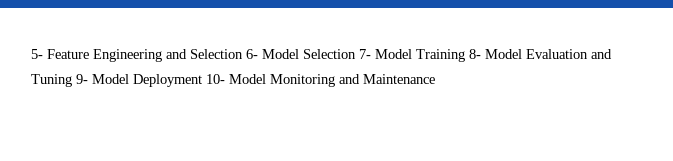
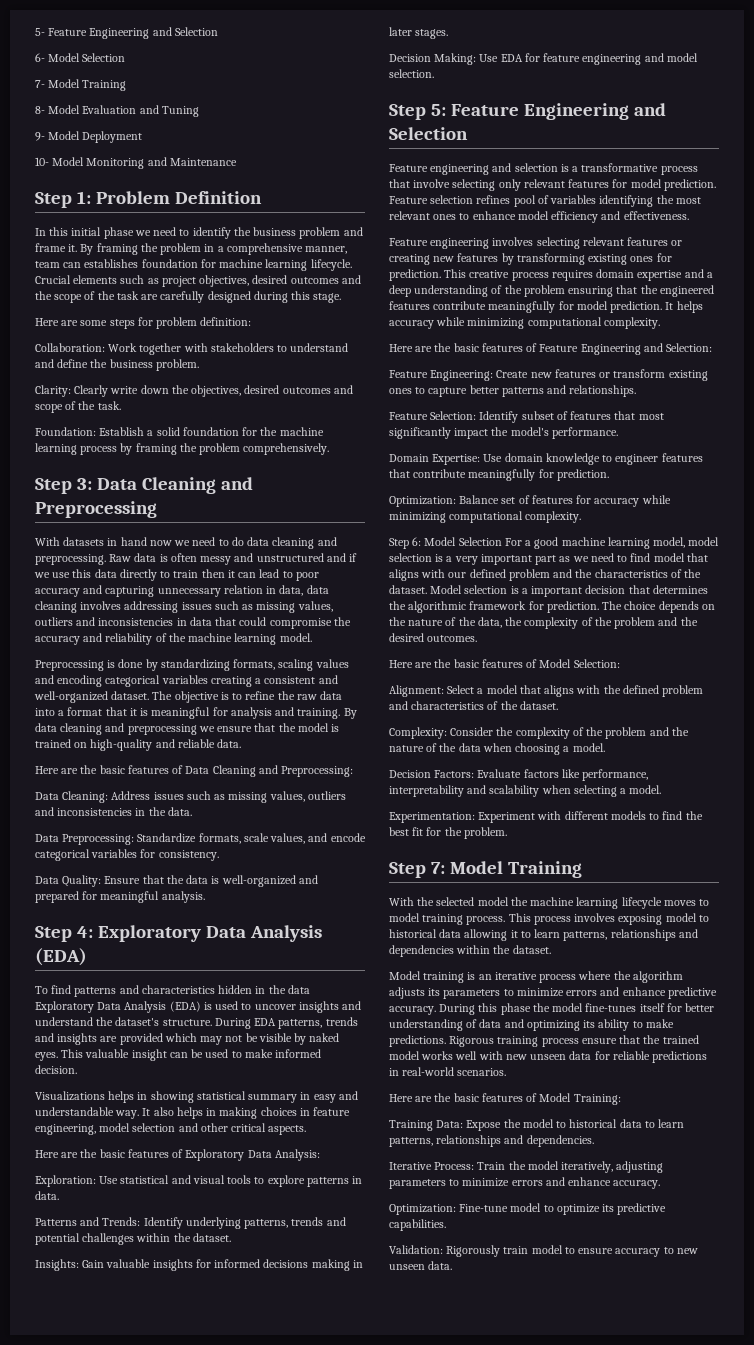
- 5- Feature Engineering and Selection 6- Model Selection 7- Model Training 8- Model Evaluation and Tuning 9- Model Deployment 10- Model Monitoring and Maintenance
+ 5- Feature Engineering and Selection
+ 6- Model Selection
+ 7- Model Training
+ 8- Model Evaluation and Tuning
+ 9- Model Deployment
+ 10- Model Monitoring and Maintenance
+ Step 1: Problem Definition
+ In this initial phase we need to identify the business problem and frame it. By framing the problem in a comprehensive manner, team can establishes foundation for machine learning lifecycle. Crucial elements such as project objectives, desired outcomes and the scope of the task are carefully designed during this stage.
+ Here are some steps for problem definition:
+ Collaboration: Work together with stakeholders to understand and define the business problem.
+ Clarity: Clearly write down the objectives, desired outcomes and scope of the task.
+ Foundation: Establish a solid foundation for the machine learning process by framing the problem comprehensively.
+ Step 3: Data Cleaning and Preprocessing
+ With datasets in hand now we need to do data cleaning and preprocessing. Raw data is often messy and unstructured and if we use this data directly to train then it can lead to poor accuracy and capturing unnecessary relation in data, data cleaning involves addressing issues such as missing values, outliers and inconsistencies in data that could compromise the accuracy and reliability of the machine learning model.
+ Preprocessing is done by standardizing formats, scaling values and encoding categorical variables creating a consistent and well-organized dataset. The objective is to refine the raw data into a format that it is meaningful for analysis and training. By data cleaning and preprocessing we ensure that the model is trained on high-quality and reliable data.
+ Here are the basic features of Data Cleaning and Preprocessing:
+ Data Cleaning: Address issues such as missing values, outliers and inconsistencies in the data.
+ Data Preprocessing: Standardize formats, scale values, and encode categorical variables for consistency.
+ Data Quality: Ensure that the data is well-organized and prepared for meaningful analysis.
+ Step 4: Exploratory Data Analysis (EDA)
+ To find patterns and characteristics hidden in the data Exploratory Data Analysis (EDA) is used to uncover insights and understand the dataset's structure. During EDA patterns, trends and insights are provided which may not be visible by naked eyes. This valuable insight can be used to make informed decision.
+ Visualizations helps in showing statistical summary in easy and understandable way. It also helps in making choices in feature engineering, model selection and other critical aspects.
+ Here are the basic features of Exploratory Data Analysis:
+ Exploration: Use statistical and visual tools to explore patterns in data.
+ Patterns and Trends: Identify underlying patterns, trends and potential challenges within the dataset.
+ Insights: Gain valuable insights for informed decisions making in later stages.
+ Decision Making: Use EDA for feature engineering and model selection.
+ Step 5: Feature Engineering and Selection
+ Feature engineering and selection is a transformative process that involve selecting only relevant features for model prediction. Feature selection refines pool of variables identifying the most relevant ones to enhance model efficiency and effectiveness.
+ Feature engineering involves selecting relevant features or creating new features by transforming existing ones for prediction. This creative process requires domain expertise and a deep understanding of the problem ensuring that the engineered features contribute meaningfully for model prediction. It helps accuracy while minimizing computational complexity.
+ Here are the basic features of Feature Engineering and Selection:
+ Feature Engineering: Create new features or transform existing ones to capture better patterns and relationships.
+ Feature Selection: Identify subset of features that most significantly impact the model's performance.
+ Domain Expertise: Use domain knowledge to engineer features that contribute meaningfully for prediction.
+ Optimization: Balance set of features for accuracy while minimizing computational complexity.
+ Step 6: Model Selection For a good machine learning model, model selection is a very important part as we need to find model that aligns with our defined problem and the characteristics of the dataset. Model selection is a important decision that determines the algorithmic framework for prediction. The choice depends on the nature of the data, the complexity of the problem and the desired outcomes.
+ Here are the basic features of Model Selection:
+ Alignment: Select a model that aligns with the defined problem and characteristics of the dataset.
+ Complexity: Consider the complexity of the problem and the nature of the data when choosing a model.
+ Decision Factors: Evaluate factors like performance, interpretability and scalability when selecting a model.
+ Experimentation: Experiment with different models to find the best fit for the problem.
+ Step 7: Model Training
+ With the selected model the machine learning lifecycle moves to model training process. This process involves exposing model to historical data allowing it to learn patterns, relationships and dependencies within the dataset.
+ Model training is an iterative process where the algorithm adjusts its parameters to minimize errors and enhance predictive accuracy. During this phase the model fine-tunes itself for better understanding of data and optimizing its ability to make predictions. Rigorous training process ensure that the trained model works well with new unseen data for reliable predictions in real-world scenarios.
+ Here are the basic features of Model Training:
+ Training Data: Expose the model to historical data to learn patterns, relationships and dependencies.
+ Iterative Process: Train the model iteratively, adjusting parameters to minimize errors and enhance accuracy.
+ Optimization: Fine-tune model to optimize its predictive capabilities.
+ Validation: Rigorously train model to ensure accuracy to new unseen data.

